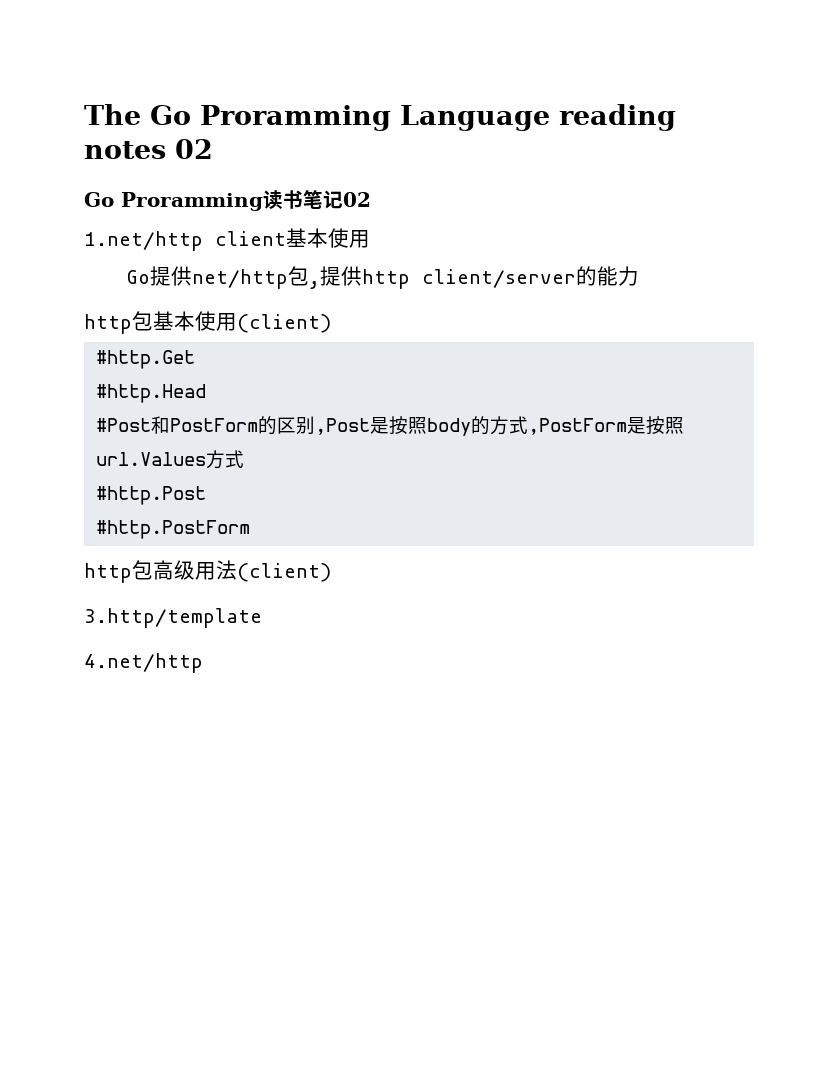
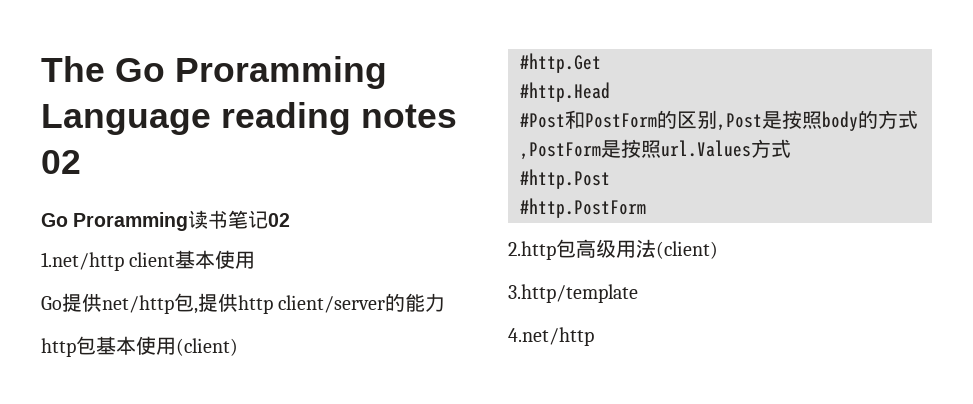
- http包高级用法(client)
+ 2.http包高级用法(client)

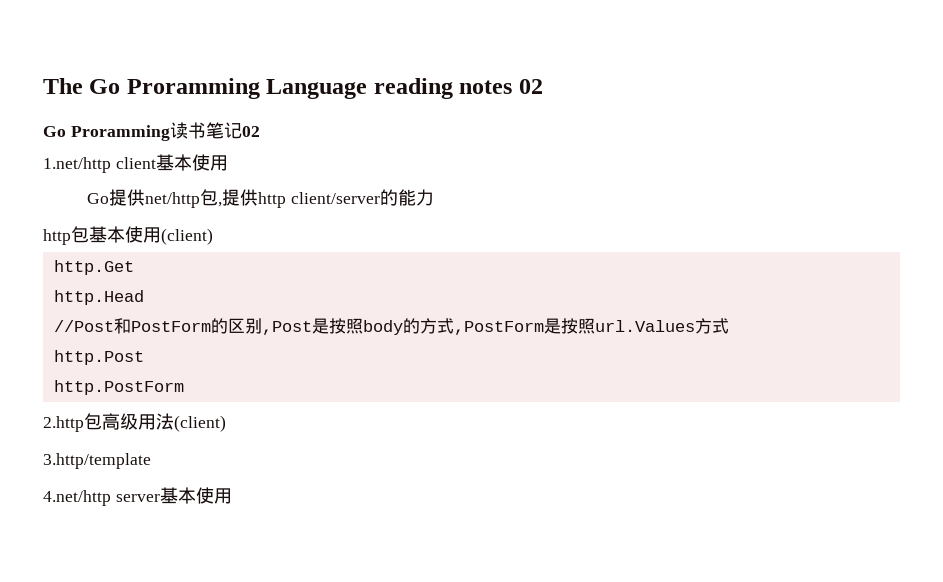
- #http.Get
- #http.Head
- #Post和PostForm的区别,Post是按照body的方式,PostForm是按照url.Values方式
+ http.Get
+ http.Head
+ //Post和PostForm的区别,Post是按照body的方式,PostForm是按照url.Values方式
- #http.Post
- #http.PostForm
+ http.Post
+ http.PostForm
- 4.net/http
+ 4.net/http server基本使用

